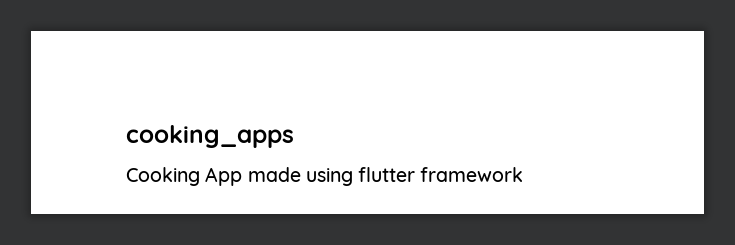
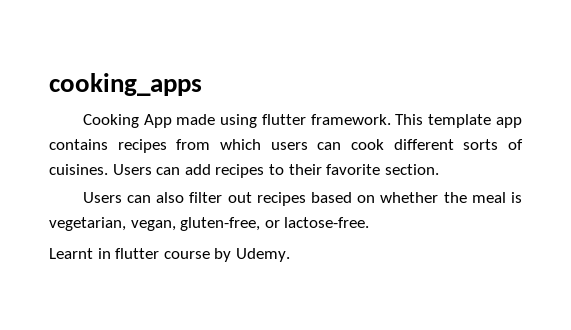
- Cooking App made using flutter framework
+ Cooking App made using flutter framework. This template app contains recipes from which users can cook different sorts of cuisines. Users can add recipes to their favorite section.
+ Users can also filter out recipes based on whether the meal is vegetarian, vegan, gluten-free, or lactose-free.
+ Learnt in flutter course by Udemy.

